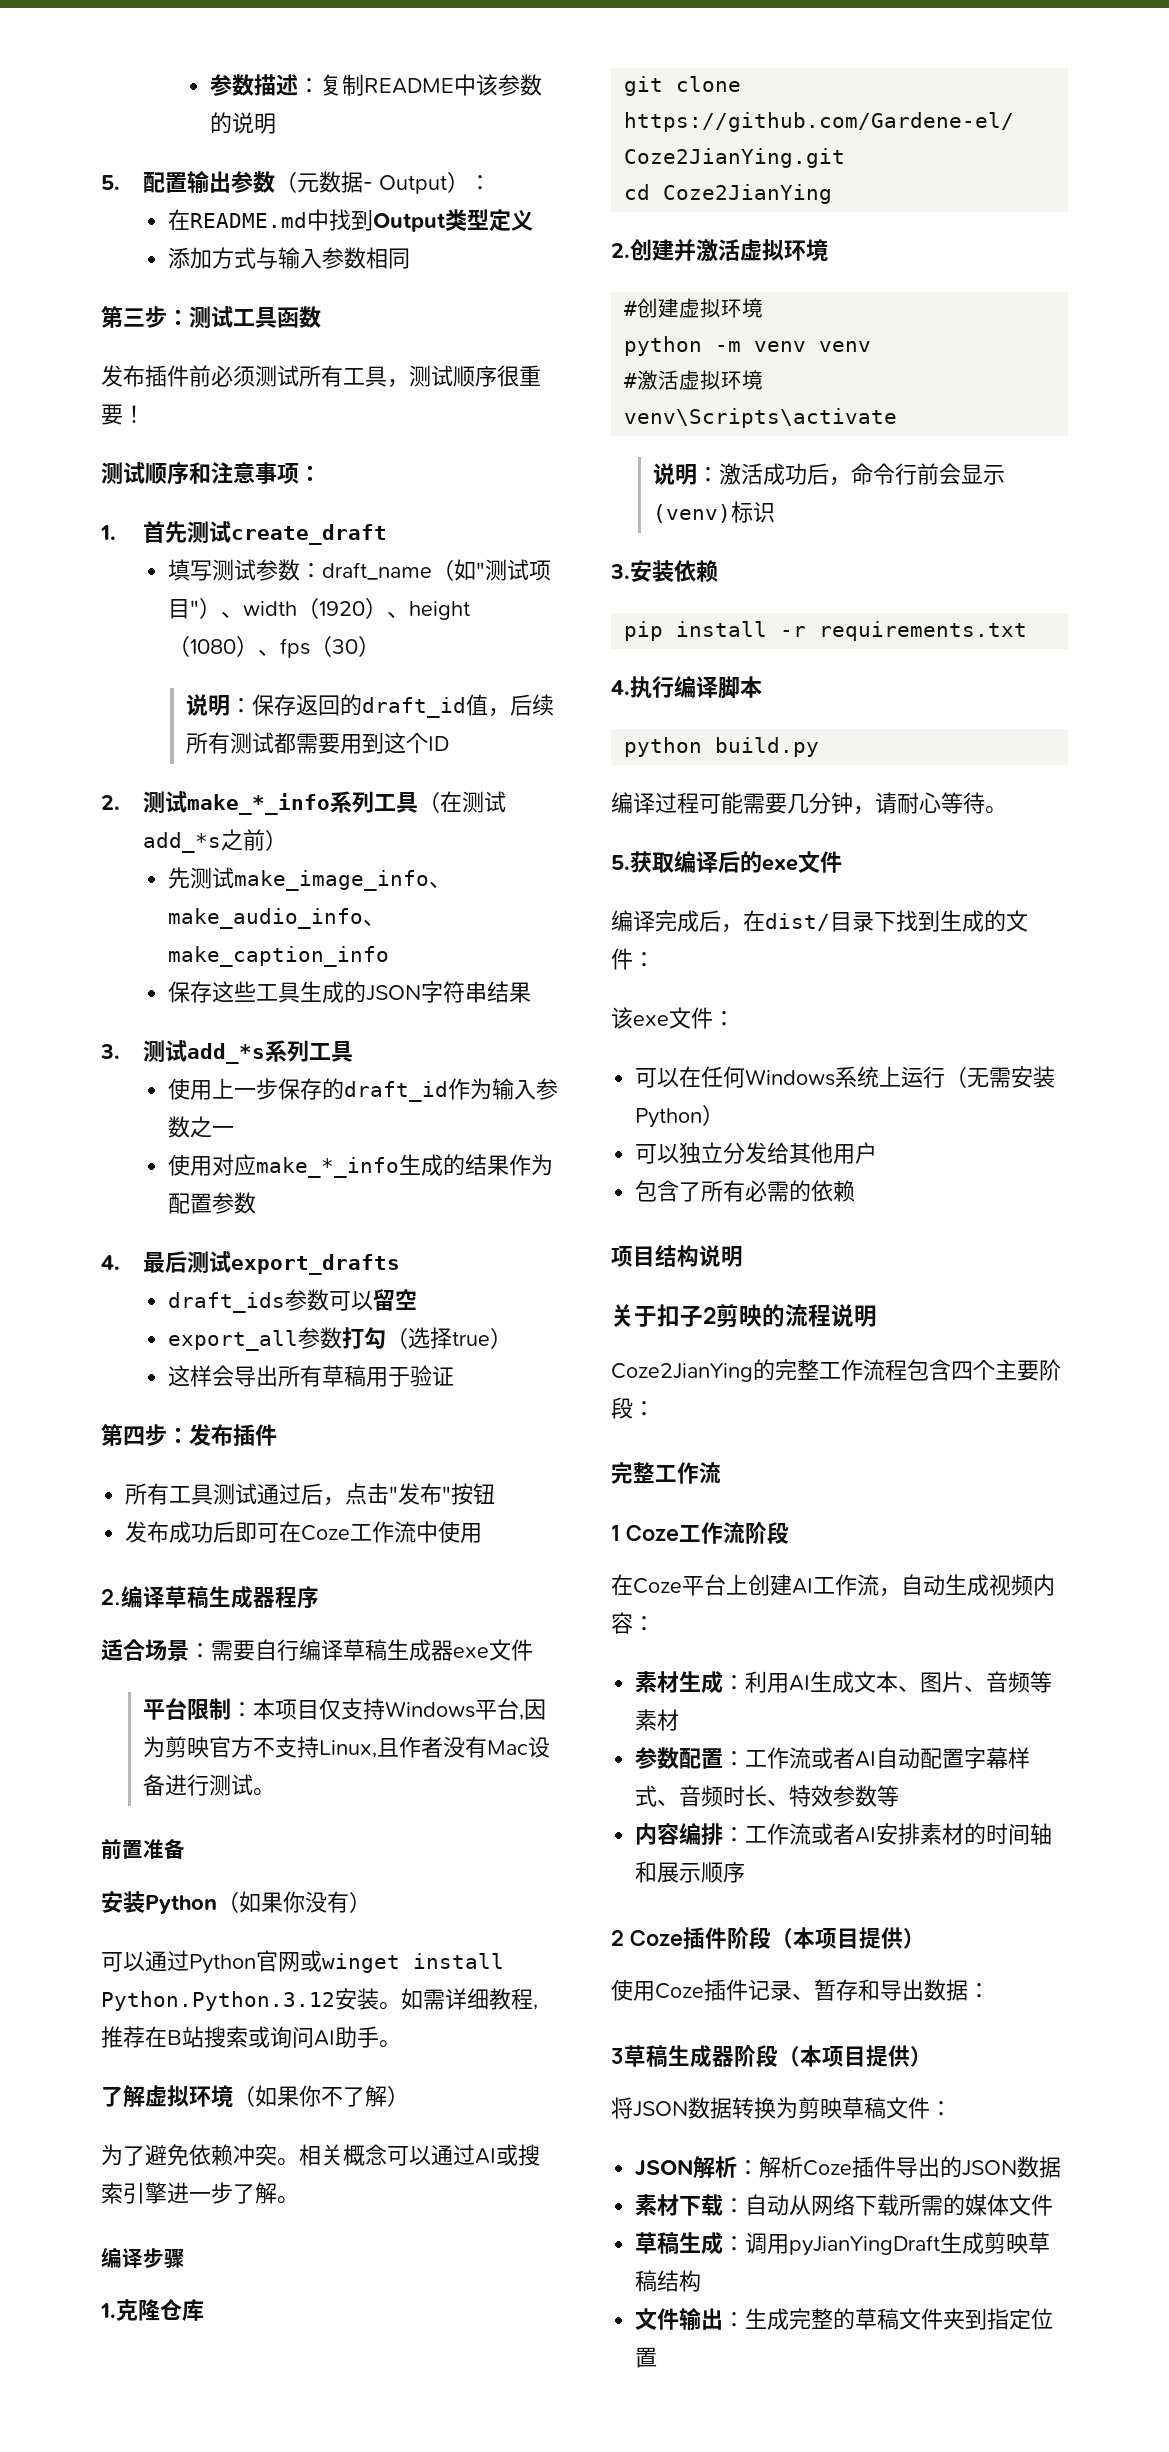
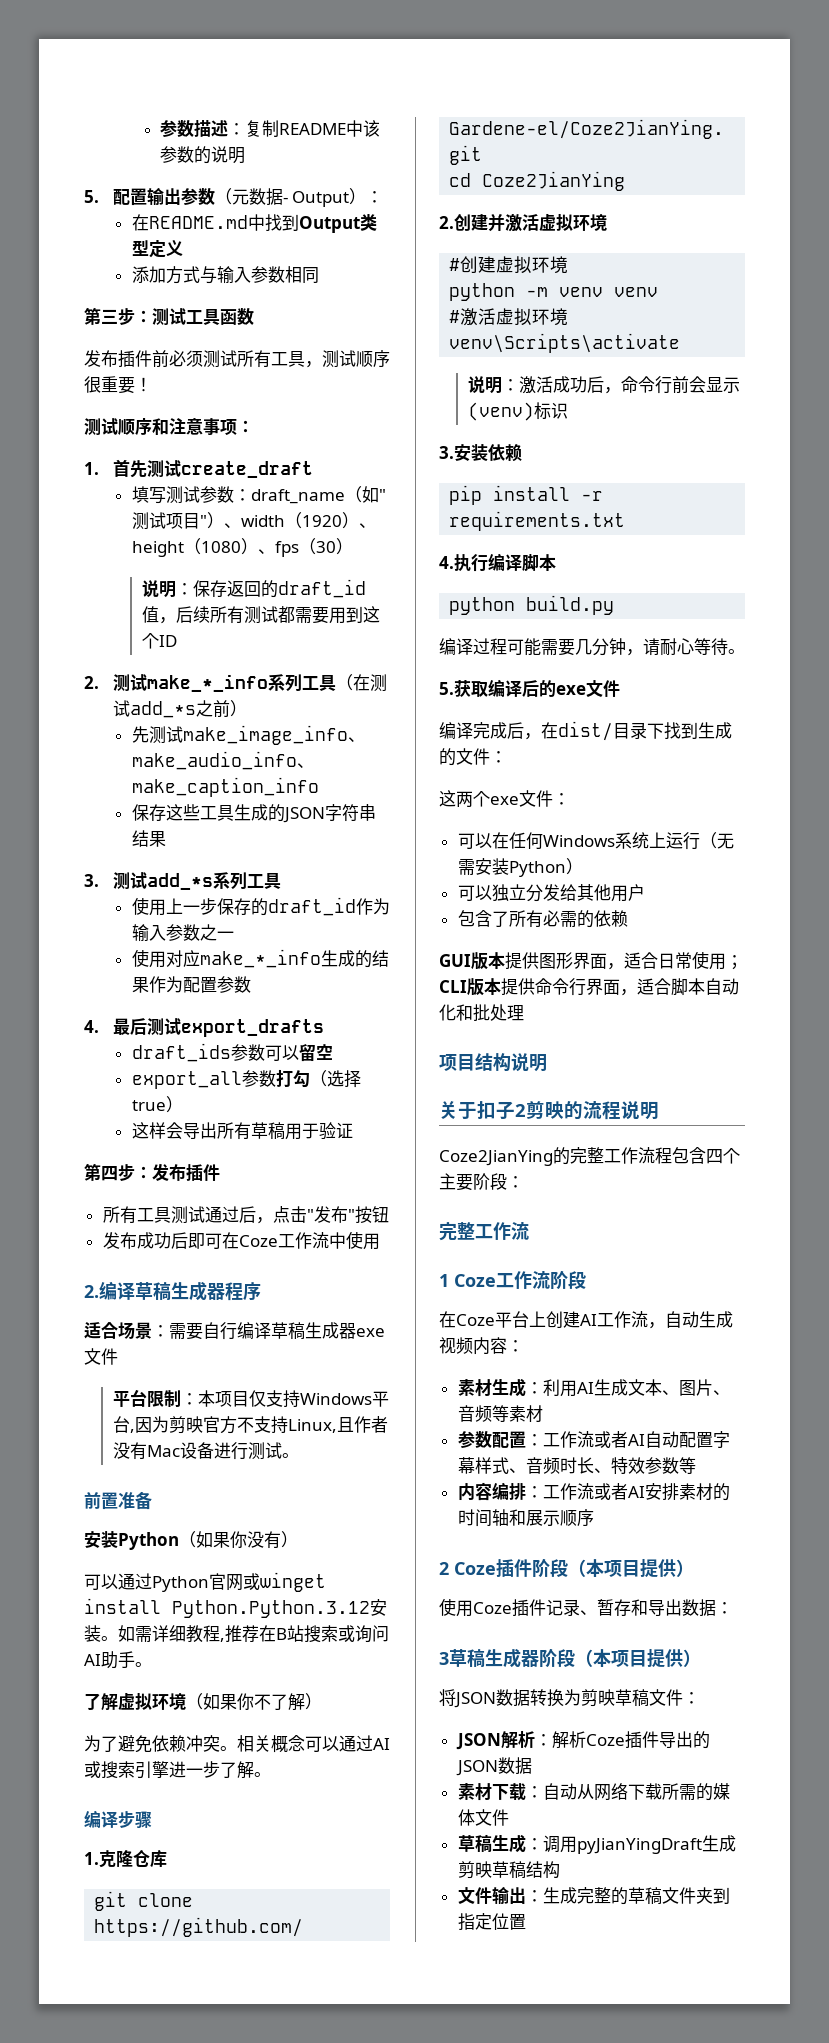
- 该exe文件：
+ 这两个exe文件：
+ GUI版本提供图形界面，适合日常使用；CLI版本提供命令行界面，适合脚本自动化和批处理

